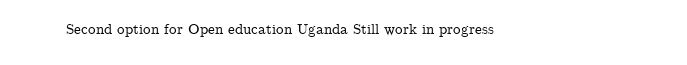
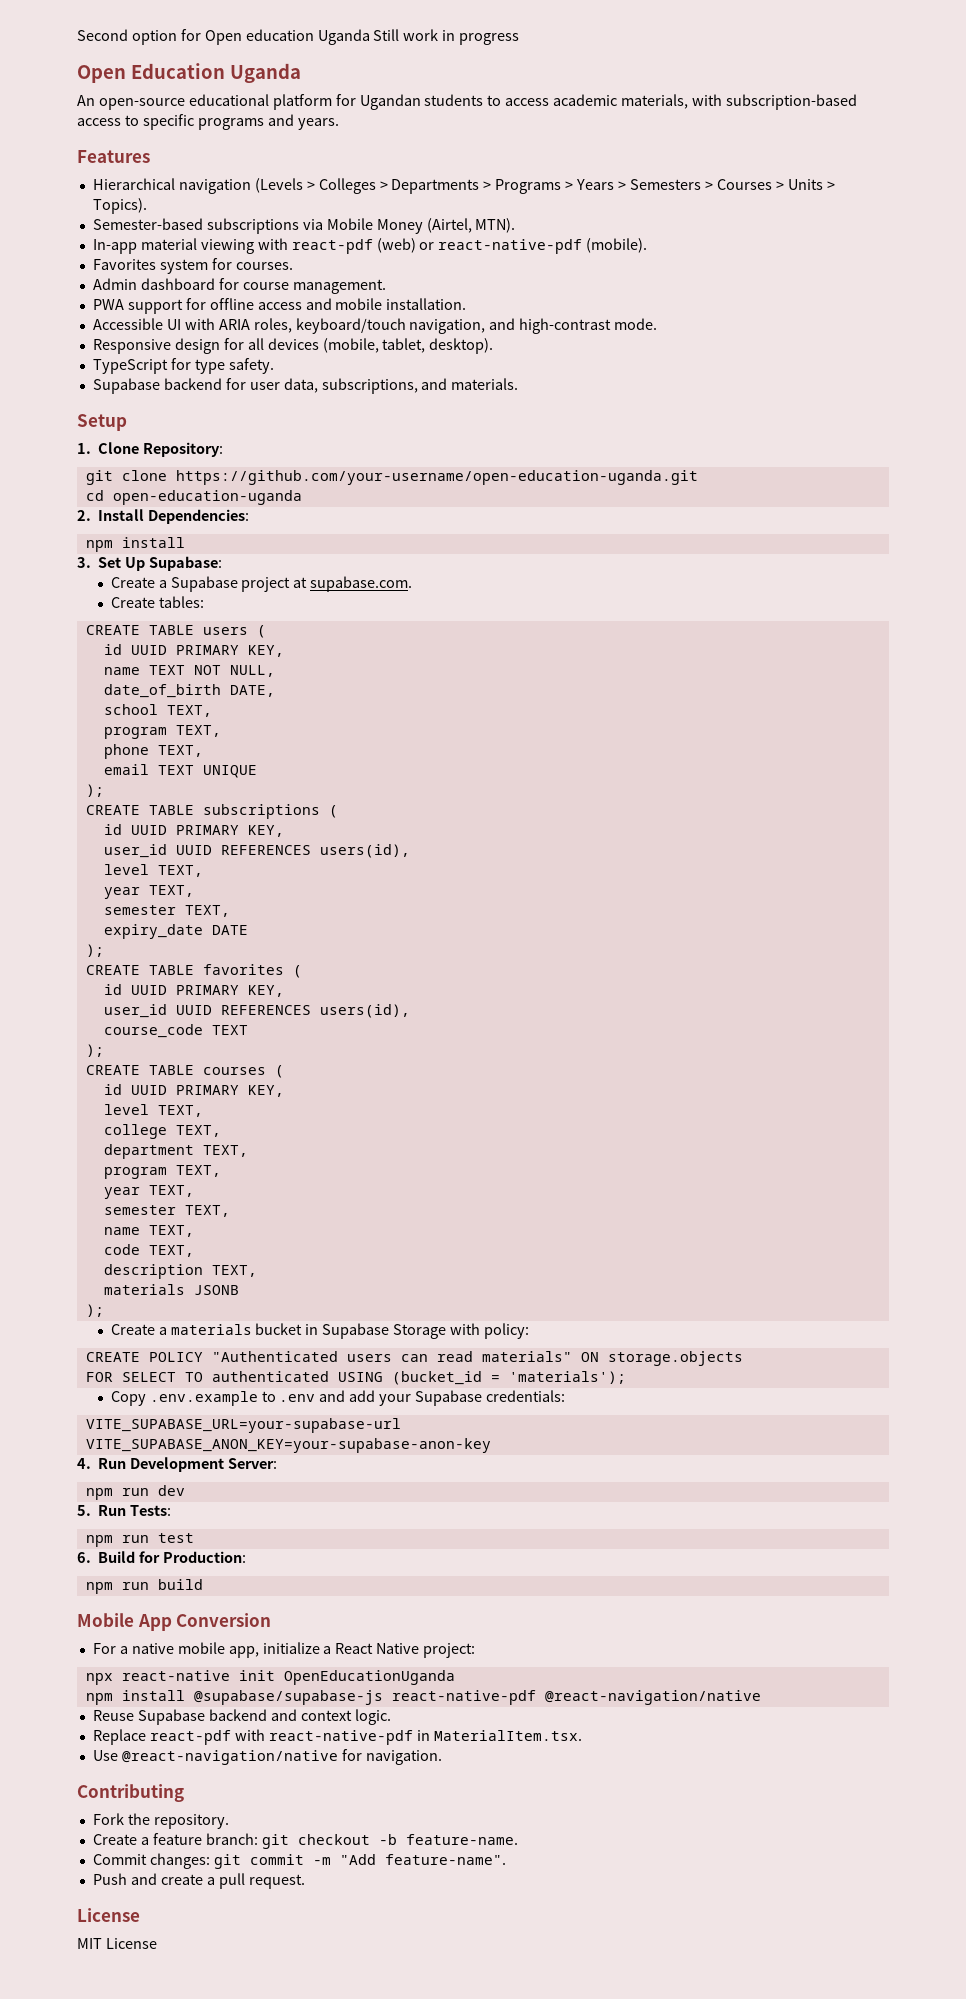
+ Open Education Uganda
+ An open-source educational platform for Ugandan students to access academic materials, with subscription-based access to specific programs and years.
+ Features
+ Hierarchical navigation (Levels > Colleges > Departments > Programs > Years > Semesters > Courses > Units > Topics).
+ Semester-based subscriptions via Mobile Money (Airtel, MTN).
+ In-app material viewing with react-pdf (web) or react-native-pdf (mobile).
+ Favorites system for courses.
+ Admin dashboard for course management.
+ PWA support for offline access and mobile installation.
+ Accessible UI with ARIA roles, keyboard/touch navigation, and high-contrast mode.
+ Responsive design for all devices (mobile, tablet, desktop).
+ TypeScript for type safety.
+ Supabase backend for user data, subscriptions, and materials.
+ Setup
+ 1. Clone Repository:
+ git clone https://github.com/your-username/open-education-uganda.git
+ cd open-education-uganda
+ 2. Install Dependencies:
+ npm install
+ 3. Set Up Supabase:
+ Create a Supabase project at supabase.com.
+ Create tables:
+ CREATE TABLE users (
+ id UUID PRIMARY KEY,
+ name TEXT NOT NULL,
+ date_of_birth DATE,
+ school TEXT,
+ program TEXT,
+ phone TEXT,
+ email TEXT UNIQUE
+ );
+ CREATE TABLE subscriptions (
+ id UUID PRIMARY KEY,
+ user_id UUID REFERENCES users(id),
+ level TEXT,
+ year TEXT,
+ semester TEXT,
+ expiry_date DATE
+ );
+ CREATE TABLE favorites (
+ id UUID PRIMARY KEY,
+ user_id UUID REFERENCES users(id),
+ course_code TEXT
+ );
+ CREATE TABLE courses (
+ id UUID PRIMARY KEY,
+ level TEXT,
+ college TEXT,
+ department TEXT,
+ program TEXT,
+ year TEXT,
+ semester TEXT,
+ name TEXT,
+ code TEXT,
+ description TEXT,
+ materials JSONB
+ );
+ Create a materials bucket in Supabase Storage with policy:
+ CREATE POLICY "Authenticated users can read materials" ON storage.objects
+ FOR SELECT TO authenticated USING (bucket_id = 'materials');
+ Copy .env.example to .env and add your Supabase credentials:
+ VITE_SUPABASE_URL=your-supabase-url
+ VITE_SUPABASE_ANON_KEY=your-supabase-anon-key
+ 4. Run Development Server:
+ npm run dev
+ 5. Run Tests:
+ npm run test
+ 6. Build for Production:
+ npm run build
+ Mobile App Conversion
+ For a native mobile app, initialize a React Native project:
+ npx react-native init OpenEducationUganda
+ npm install @supabase/supabase-js react-native-pdf @react-navigation/native
+ Reuse Supabase backend and context logic.
+ Replace react-pdf with react-native-pdf in MaterialItem.tsx.
+ Use @react-navigation/native for navigation.
+ Contributing
+ Fork the repository.
+ Create a feature branch: git checkout -b feature-name.
+ Commit changes: git commit -m "Add feature-name".
+ Push and create a pull request.
+ License
+ MIT License

